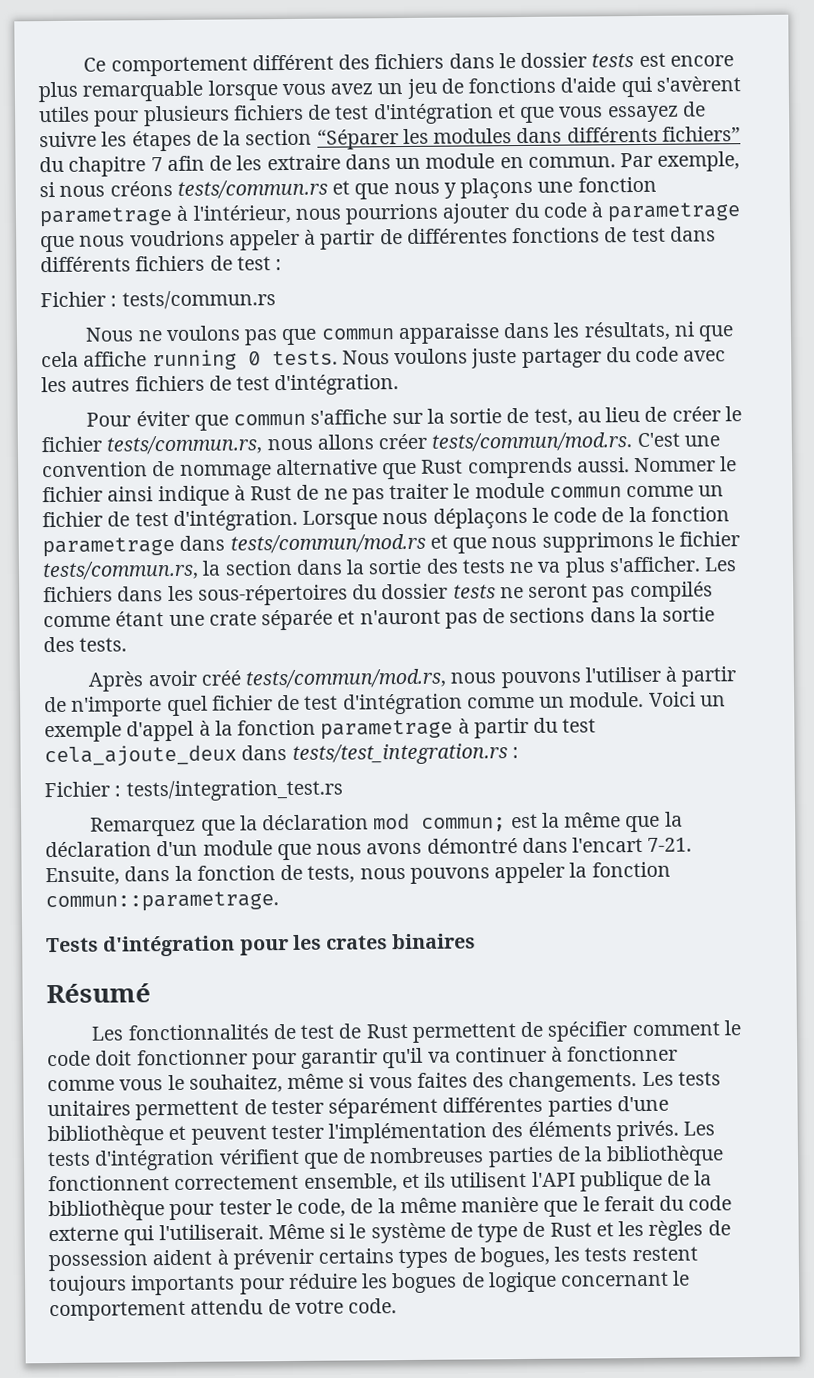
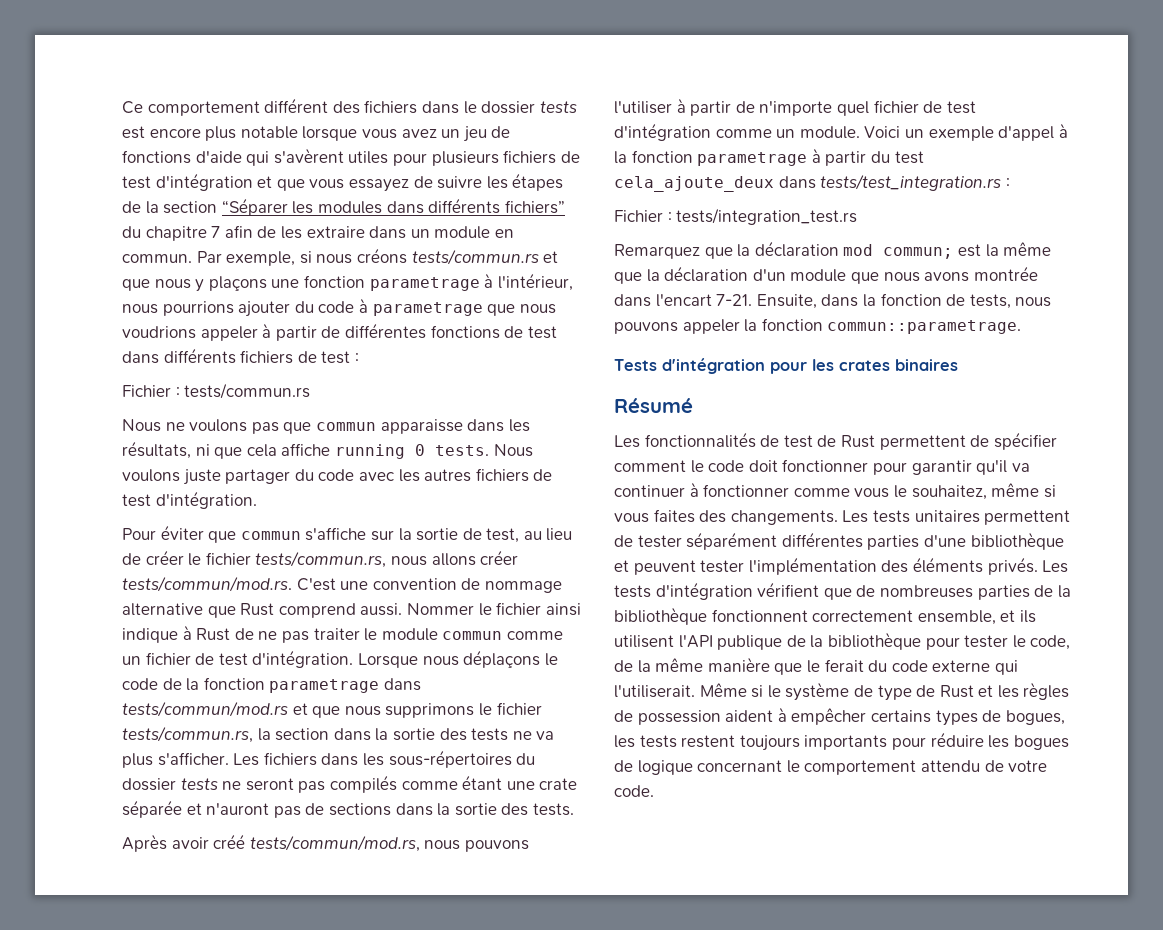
- Ce comportement différent des fichiers dans le dossier tests est encore plus remarquable lorsque vous avez un jeu de fonctions d'aide qui s'avèrent utiles pour plusieurs fichiers de test d'intégration et que vous essayez de suivre les étapes de la section “Séparer les modules dans différents fichiers” du chapitre 7 afin de les extraire dans un module en commun.
+ Ce comportement différent des fichiers dans le dossier tests est encore plus notable lorsque vous avez un jeu de fonctions d'aide qui s'avèrent utiles pour plusieurs fichiers de test d'intégration et que vous essayez de suivre les étapes de la section “Séparer les modules dans différents fichiers” du chapitre 7 afin de les extraire dans un module en commun.
- Pour éviter que commun s'affiche sur la sortie de test, au lieu de créer le fichier tests/commun.rs, nous allons créer tests/commun/mod.rs. C'est une convention de nommage alternative que Rust comprends aussi.
+ Pour éviter que commun s'affiche sur la sortie de test, au lieu de créer le fichier tests/commun.rs, nous allons créer tests/commun/mod.rs. C'est une convention de nommage alternative que Rust comprend aussi.
- Remarquez que la déclaration mod commun; est la même que la déclaration d'un module que nous avons démontré dans l'encart 7-21.
+ Remarquez que la déclaration mod commun; est la même que la déclaration d'un module que nous avons montrée dans l'encart 7-21.
- Même si le système de type de Rust et les règles de possession aident à prévenir certains types de bogues, les tests restent toujours importants pour réduire les bogues de logique concernant le comportement attendu de votre code.
+ Même si le système de type de Rust et les règles de possession aident à empêcher certains types de bogues, les tests restent toujours importants pour réduire les bogues de logique concernant le comportement attendu de votre code.

